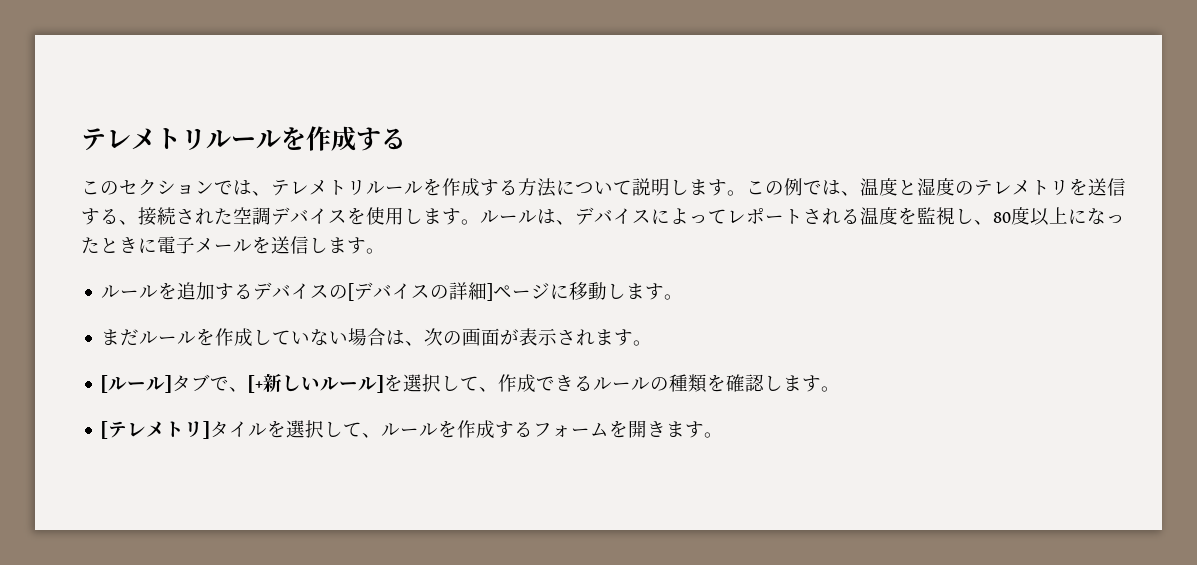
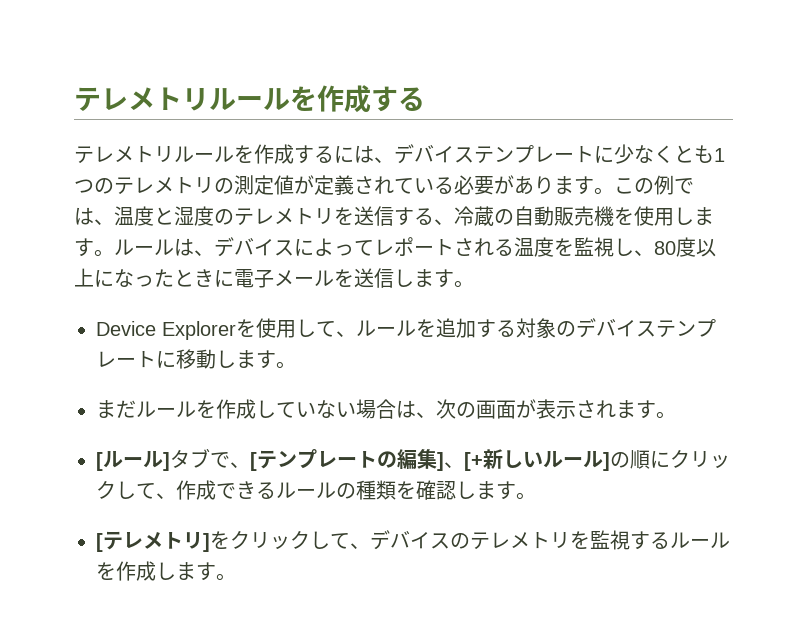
- このセクションでは、テレメトリルールを作成する方法について説明します。
+ テレメトリルールを作成するには、デバイステンプレートに少なくとも1つのテレメトリの測定値が定義されている必要があります。
- この例では、温度と湿度のテレメトリを送信する、接続された空調デバイスを使用します。
+ この例では、温度と湿度のテレメトリを送信する、冷蔵の自動販売機を使用します。
- ルールを追加するデバイスの[デバイスの詳細]ページに移動します。
+ Device Explorerを使用して、ルールを追加する対象のデバイステンプレートに移動します。
- [ルール]タブで、[+新しいルール]を選択して、作成できるルールの種類を確認します。
+ [ルール]タブで、[テンプレートの編集]、[+新しいルール]の順にクリックして、作成できるルールの種類を確認します。
- [テレメトリ]タイルを選択して、ルールを作成するフォームを開きます。
+ [テレメトリ]をクリックして、デバイスのテレメトリを監視するルールを作成します。

